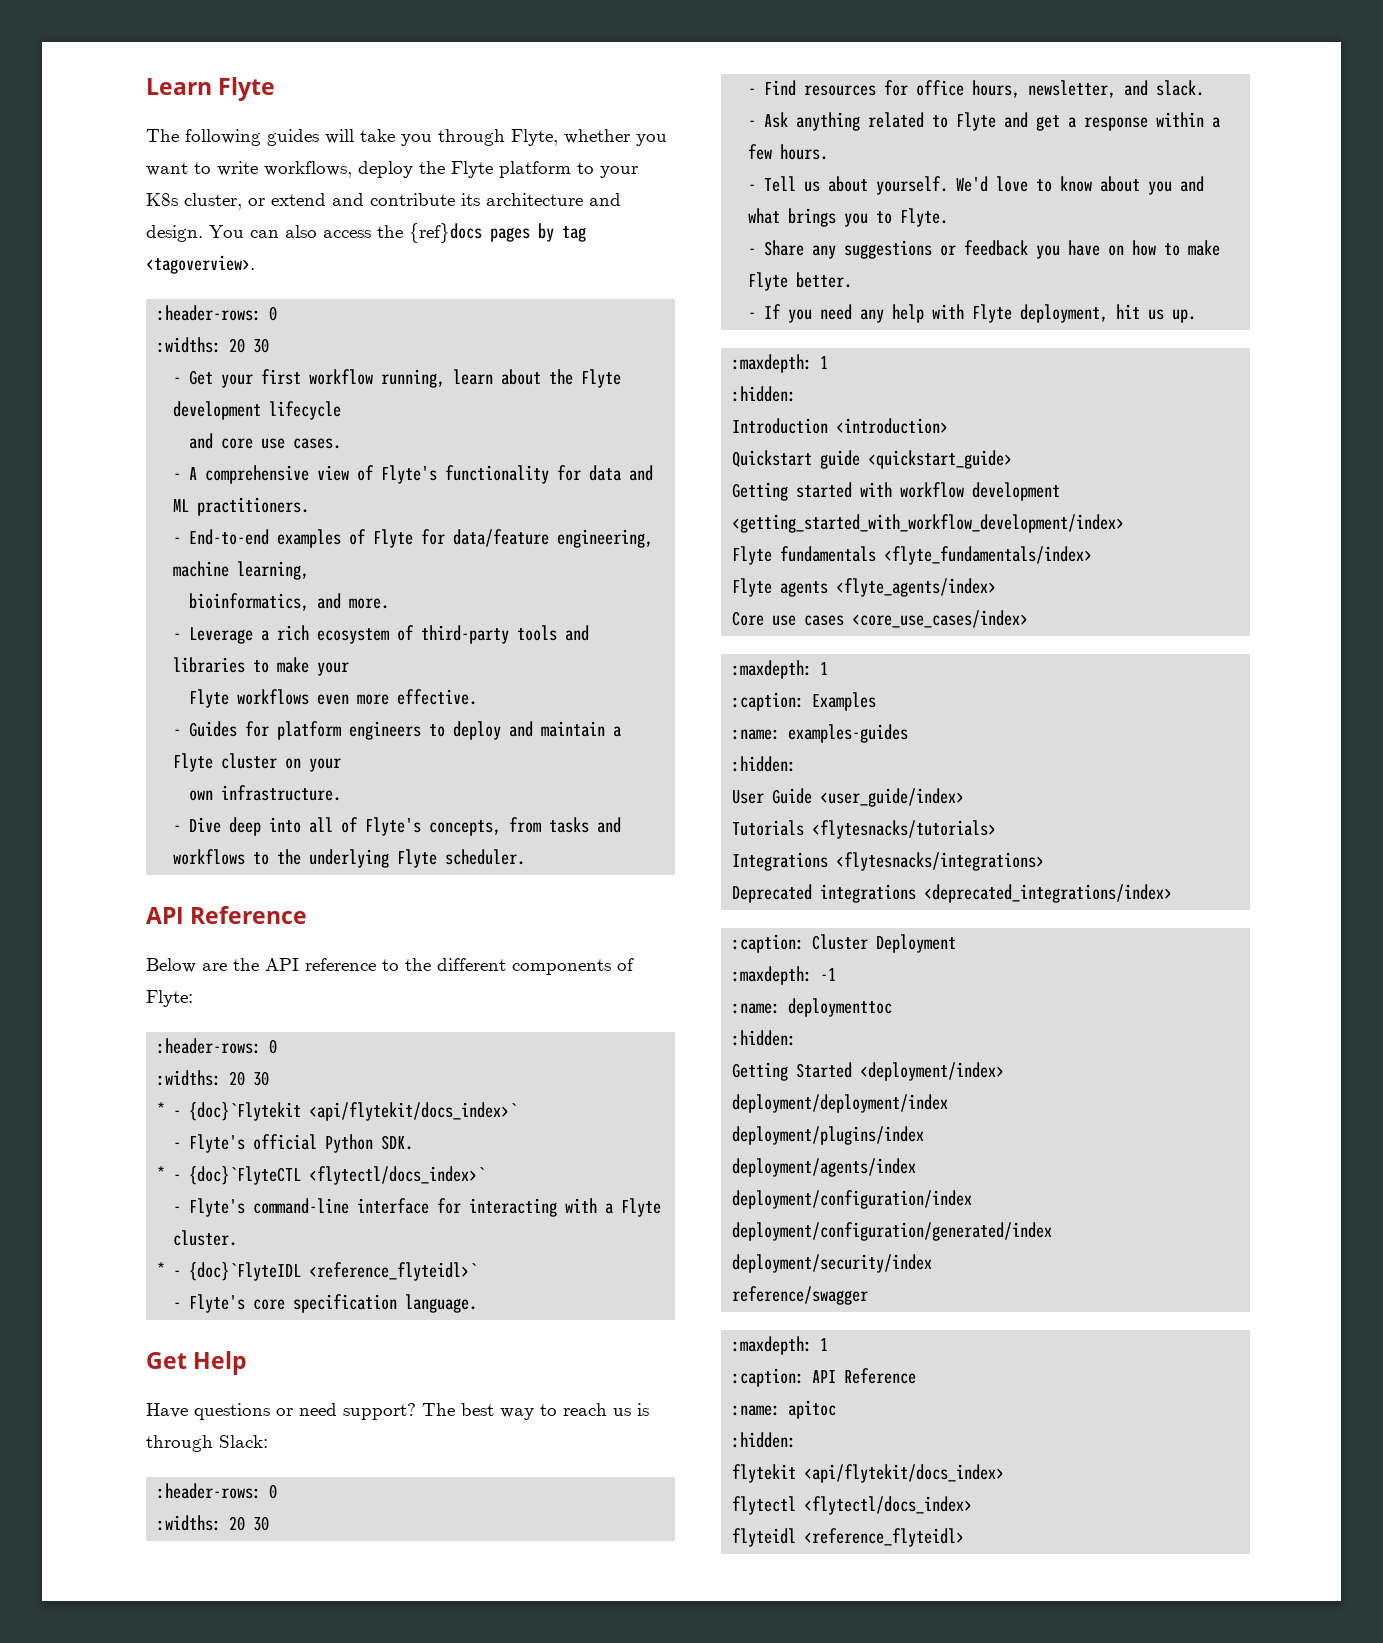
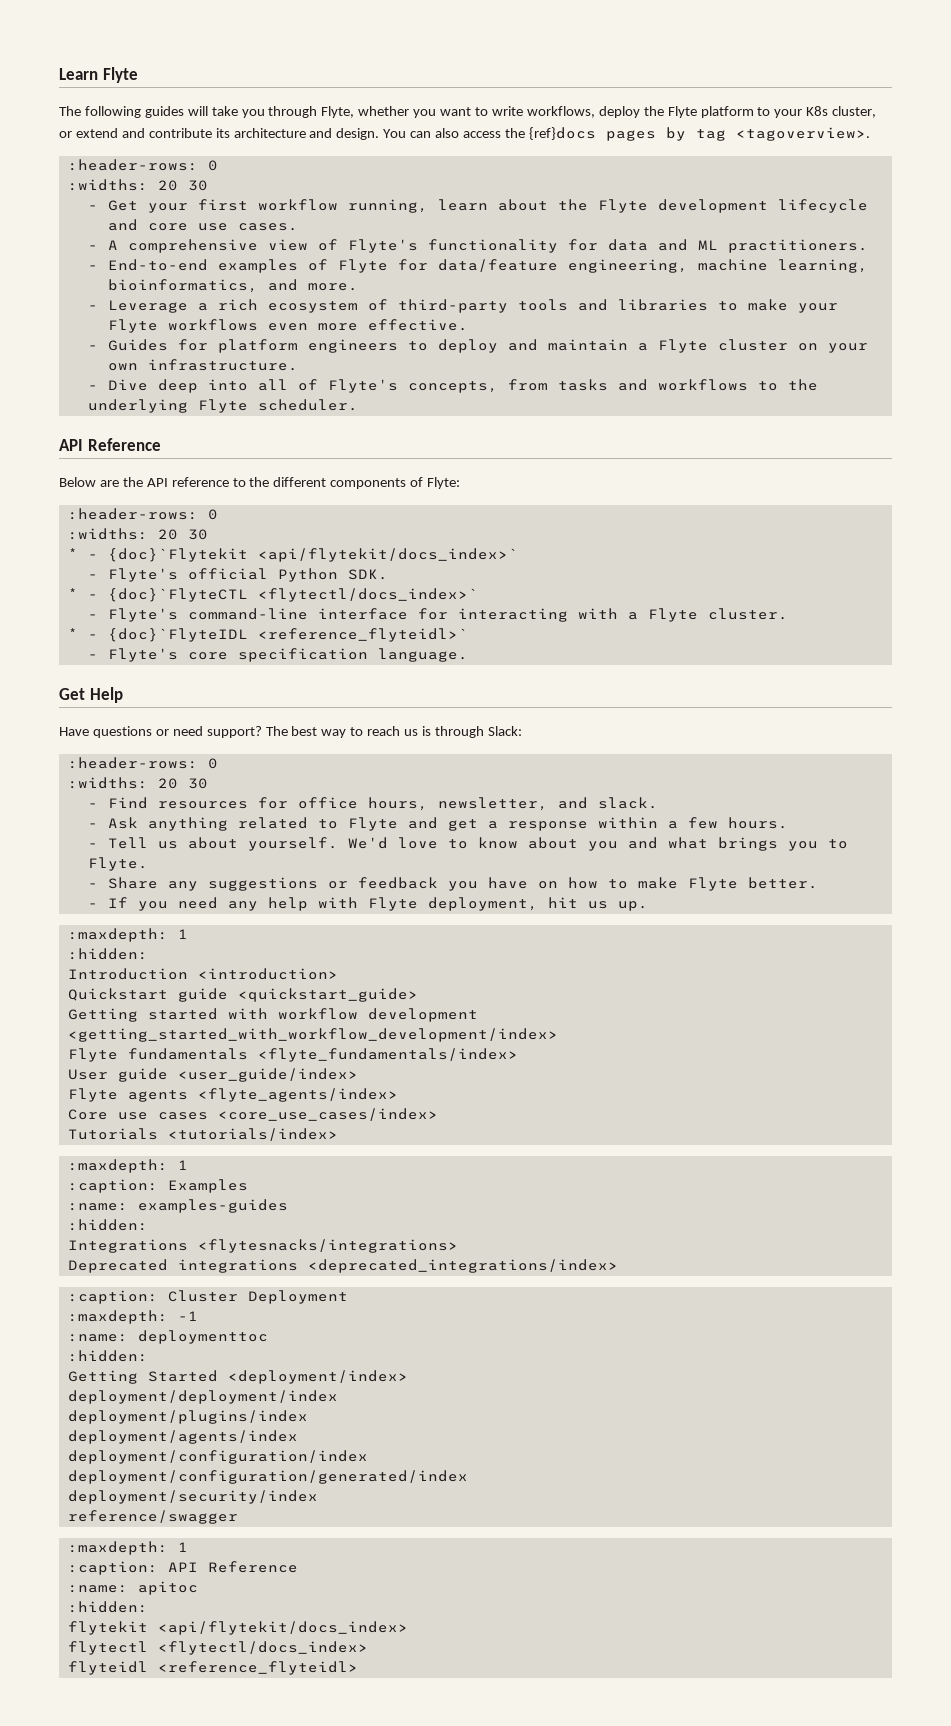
+ User guide <user_guide/index>
+ Tutorials <tutorials/index>
- User Guide <user_guide/index>
- Tutorials <flytesnacks/tutorials>

